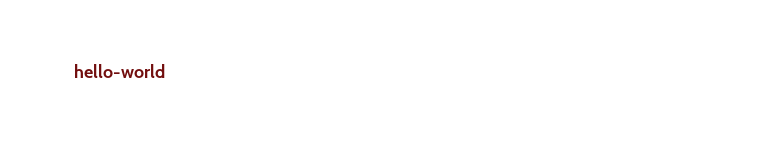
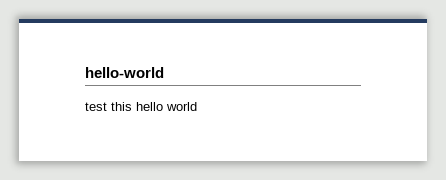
+ test this hello world

